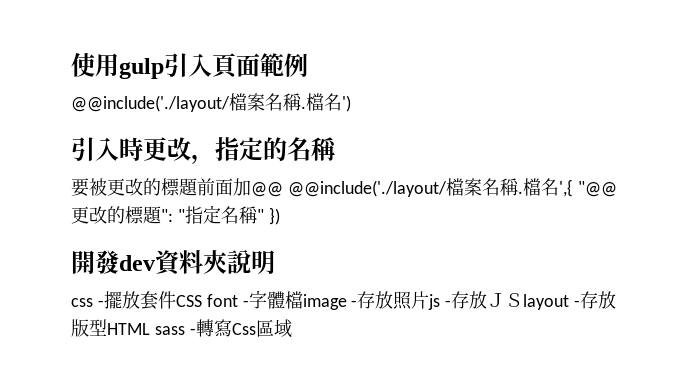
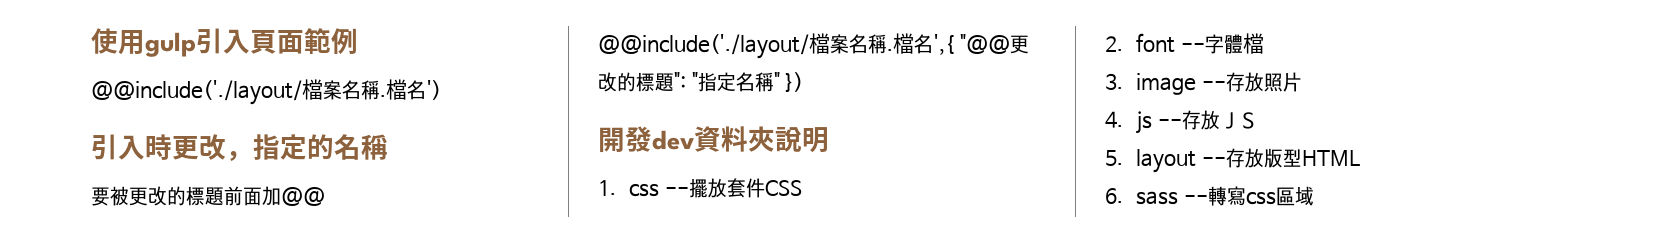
- css -擺放套件CSS font -字體檔image -存放照片js -存放ＪＳlayout -存放版型HTML sass -轉寫Css區域
+ 1. css --擺放套件CSS
+ 2. font --字體檔
+ 3. image --存放照片
+ 4. js --存放ＪＳ
+ 5. layout --存放版型HTML
+ 6. sass --轉寫css區域

